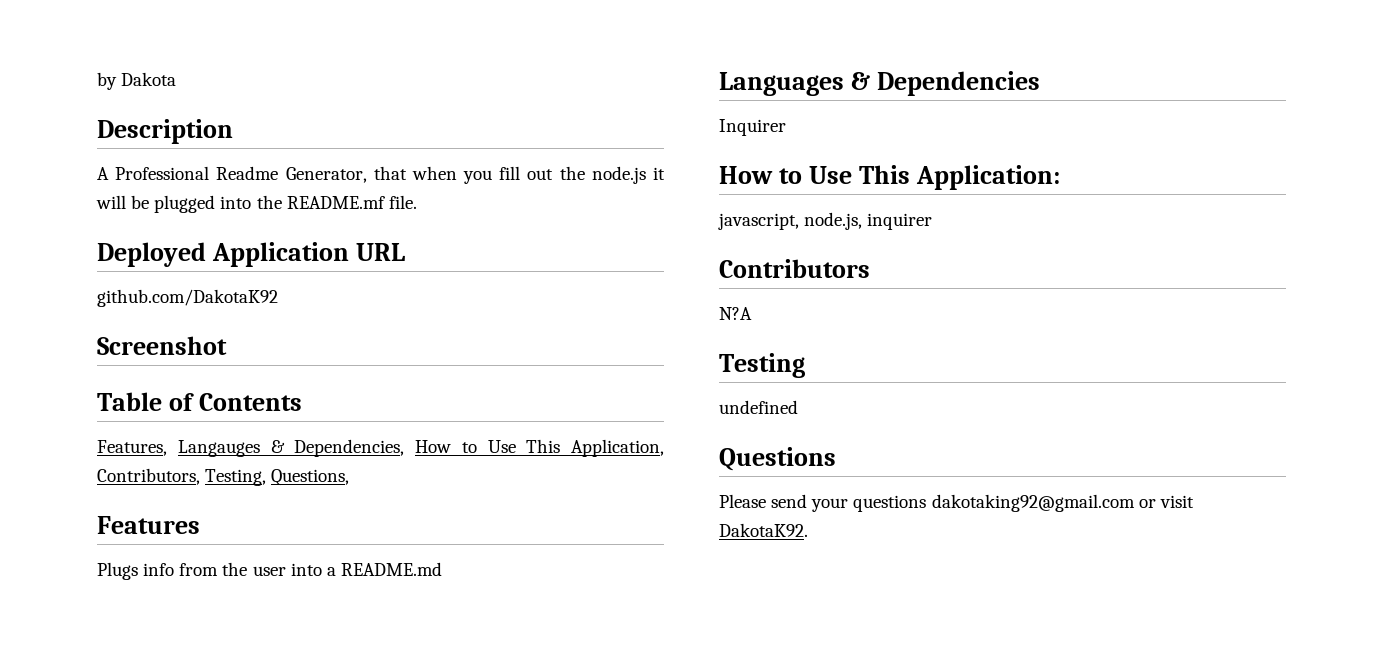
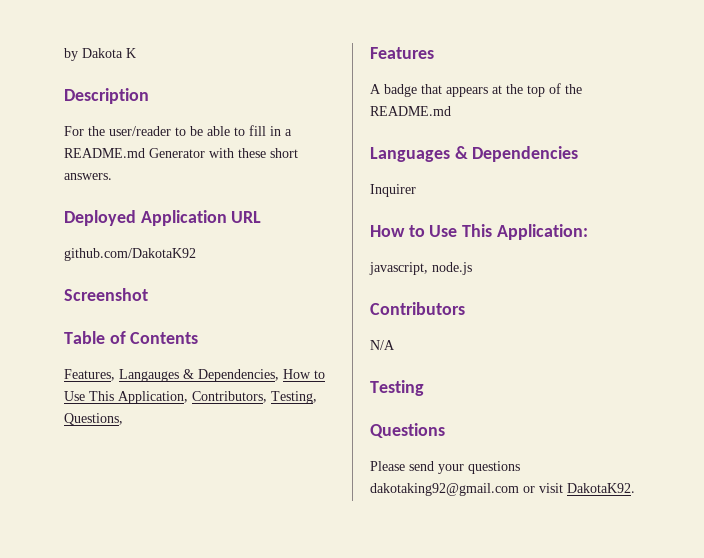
- by Dakota
+ by Dakota K
- A Professional Readme Generator, that when you fill out the node.js it will be plugged into the README.mf file.
+ For the user/reader to be able to fill in a README.md Generator with these short answers.
- Plugs info from the user into a README.md
+ A badge that appears at the top of the README.md
- javascript, node.js, inquirer
+ javascript, node.js
- N?A
+ N/A
- undefined

